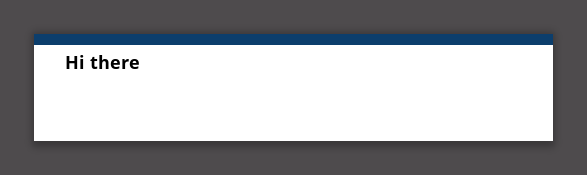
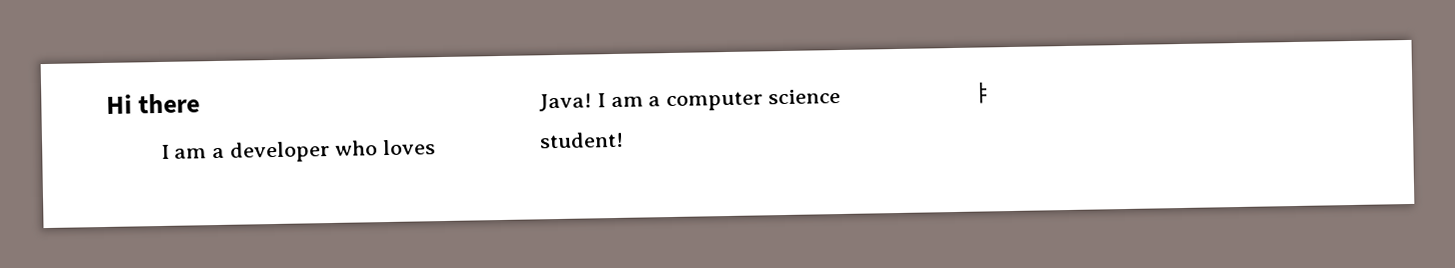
+ I am a developer who loves Java! I am a computer science student!
+ ㅑ

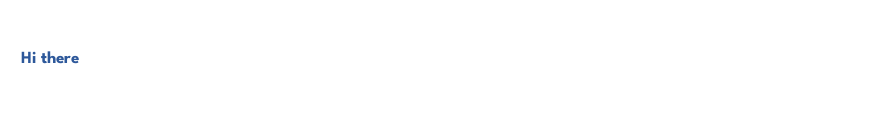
- I am a developer who loves Java! I am a computer science student!
- ㅑ

